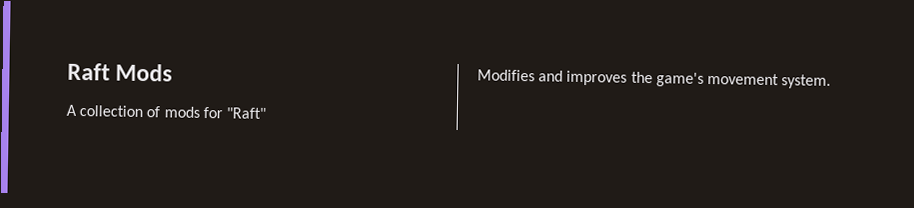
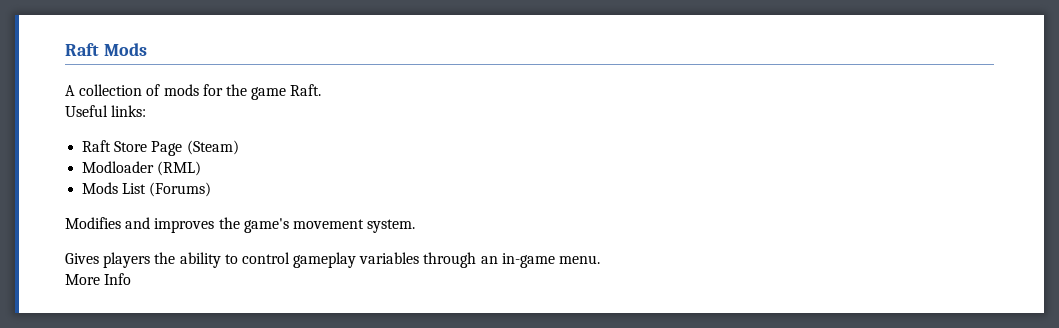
- A collection of mods for "Raft"
+ A collection of mods for the game Raft.
+ Useful links:
+ Raft Store Page (Steam)
+ Modloader (RML)
+ Mods List (Forums)
+ Gives players the ability to control gameplay variables through an in-game menu.
+ More Info

